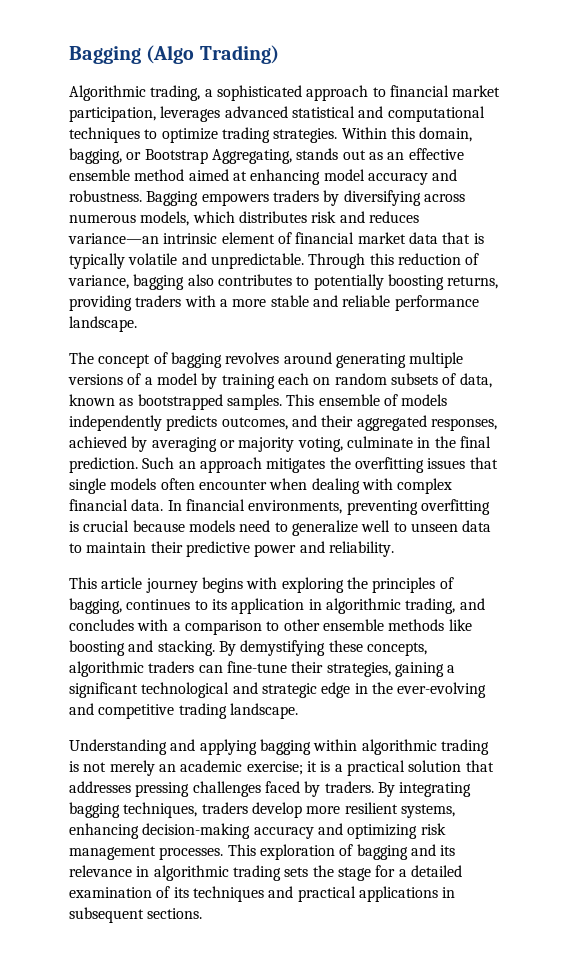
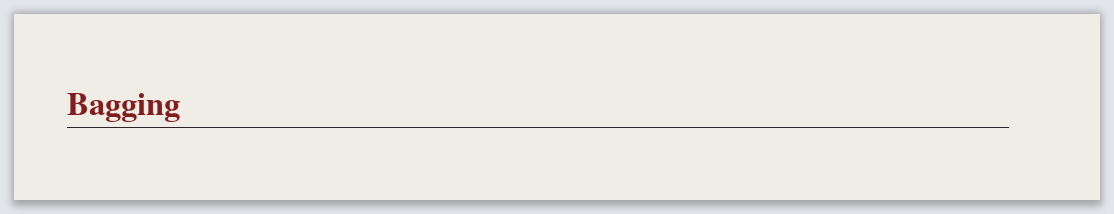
- Bagging (Algo Trading)
- Algorithmic trading, a sophisticated approach to financial market participation, leverages advanced statistical and computational techniques to optimize trading strategies. Within this domain, bagging, or Bootstrap Aggregating, stands out as an effective ensemble method aimed at enhancing model accuracy and robustness. Bagging empowers traders by diversifying across numerous models, which distributes risk and reduces variance—an intrinsic element of financial market data that is typically volatile and unpredictable. Through this reduction of variance, bagging also contributes to potentially boosting returns, providing traders with a more stable and reliable performance landscape.
- The concept of bagging revolves around generating multiple versions of a model by training each on random subsets of data, known as bootstrapped samples. This ensemble of models independently predicts outcomes, and their aggregated responses, achieved by averaging or majority voting, culminate in the final prediction. Such an approach mitigates the overfitting issues that single models often encounter when dealing with complex financial data. In financial environments, preventing overfitting is crucial because models need to generalize well to unseen data to maintain their predictive power and reliability.
- This article journey begins with exploring the principles of bagging, continues to its application in algorithmic trading, and concludes with a comparison to other ensemble methods like boosting and stacking. By demystifying these concepts, algorithmic traders can fine-tune their strategies, gaining a significant technological and strategic edge in the ever-evolving and competitive trading landscape.
- Understanding and applying bagging within algorithmic trading is not merely an academic exercise; it is a practical solution that addresses pressing challenges faced by traders. By integrating bagging techniques, traders develop more resilient systems, enhancing decision-making accuracy and optimizing risk management processes. This exploration of bagging and its relevance in algorithmic trading sets the stage for a detailed examination of its techniques and practical applications in subsequent sections.
+ Bagging

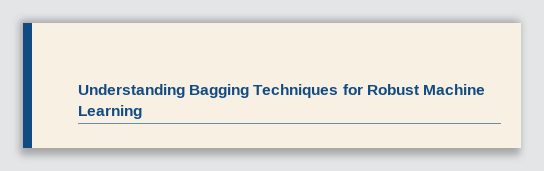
- Bagging
+ Understanding Bagging Techniques for Robust Machine Learning

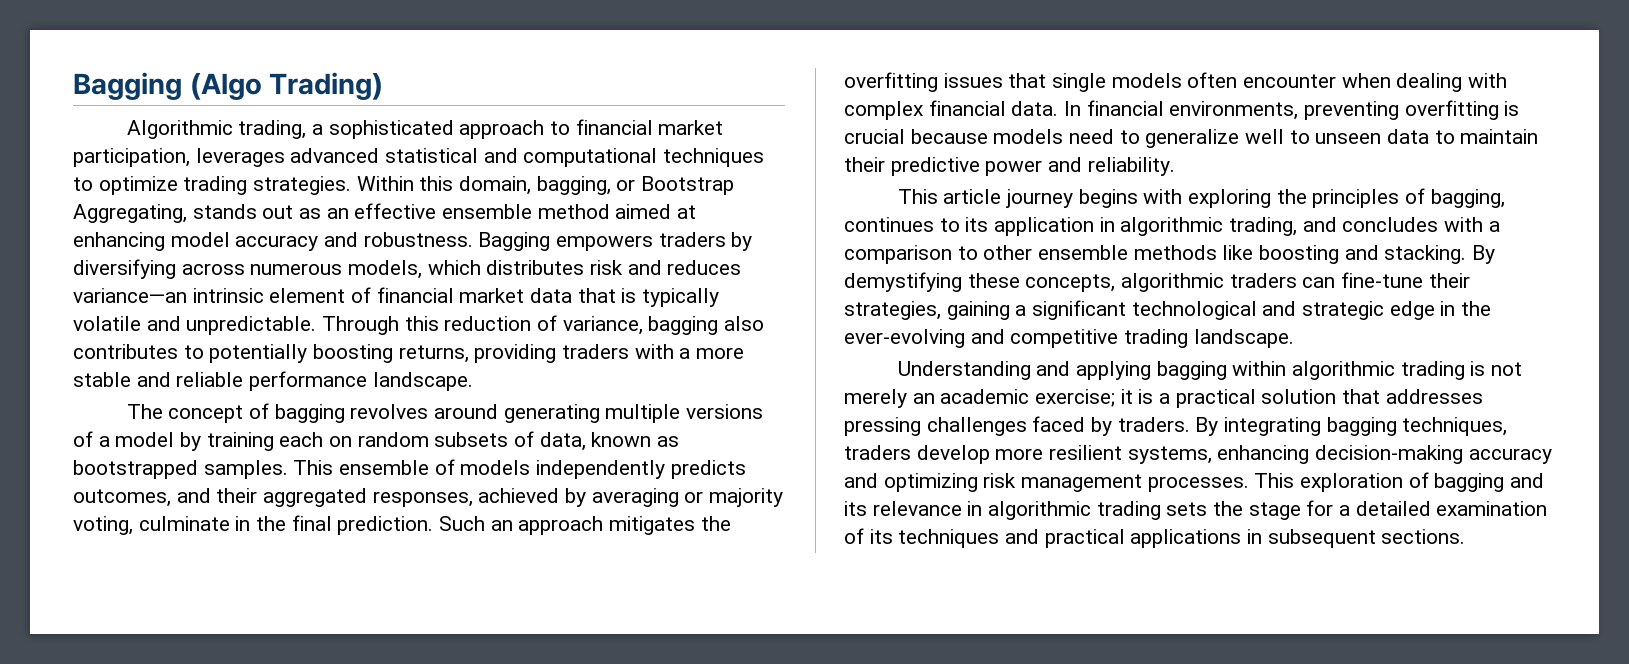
- Understanding Bagging Techniques for Robust Machine Learning
+ Bagging (Algo Trading)
+ Algorithmic trading, a sophisticated approach to financial market participation, leverages advanced statistical and computational techniques to optimize trading strategies. Within this domain, bagging, or Bootstrap Aggregating, stands out as an effective ensemble method aimed at enhancing model accuracy and robustness. Bagging empowers traders by diversifying across numerous models, which distributes risk and reduces variance—an intrinsic element of financial market data that is typically volatile and unpredictable. Through this reduction of variance, bagging also contributes to potentially boosting returns, providing traders with a more stable and reliable performance landscape.
+ The concept of bagging revolves around generating multiple versions of a model by training each on random subsets of data, known as bootstrapped samples. This ensemble of models independently predicts outcomes, and their aggregated responses, achieved by averaging or majority voting, culminate in the final prediction. Such an approach mitigates the overfitting issues that single models often encounter when dealing with complex financial data. In financial environments, preventing overfitting is crucial because models need to generalize well to unseen data to maintain their predictive power and reliability.
+ This article journey begins with exploring the principles of bagging, continues to its application in algorithmic trading, and concludes with a comparison to other ensemble methods like boosting and stacking. By demystifying these concepts, algorithmic traders can fine-tune their strategies, gaining a significant technological and strategic edge in the ever-evolving and competitive trading landscape.
+ Understanding and applying bagging within algorithmic trading is not merely an academic exercise; it is a practical solution that addresses pressing challenges faced by traders. By integrating bagging techniques, traders develop more resilient systems, enhancing decision-making accuracy and optimizing risk management processes. This exploration of bagging and its relevance in algorithmic trading sets the stage for a detailed examination of its techniques and practical applications in subsequent sections.

